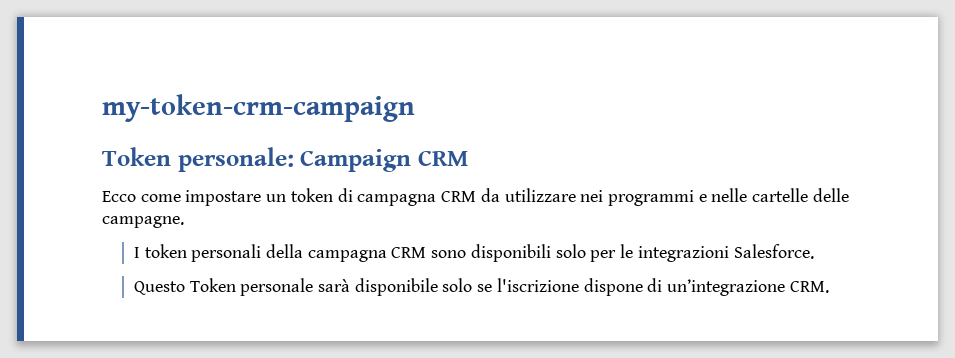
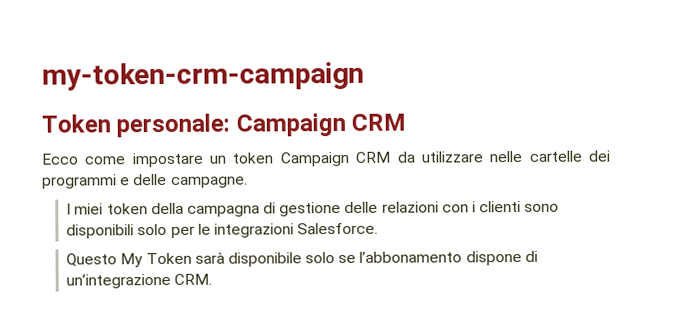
- Ecco come impostare un token di campagna CRM da utilizzare nei programmi e nelle cartelle delle campagne.
- I token personali della campagna CRM sono disponibili solo per le integrazioni Salesforce.
+ Ecco come impostare un token Campaign CRM da utilizzare nelle cartelle dei programmi e delle campagne.
+ I miei token della campagna di gestione delle relazioni con i clienti sono disponibili solo per le integrazioni Salesforce.
- Questo Token personale sarà disponibile solo se l'iscrizione dispone di un’integrazione CRM.
+ Questo My Token sarà disponibile solo se l’abbonamento dispone di un’integrazione CRM.

